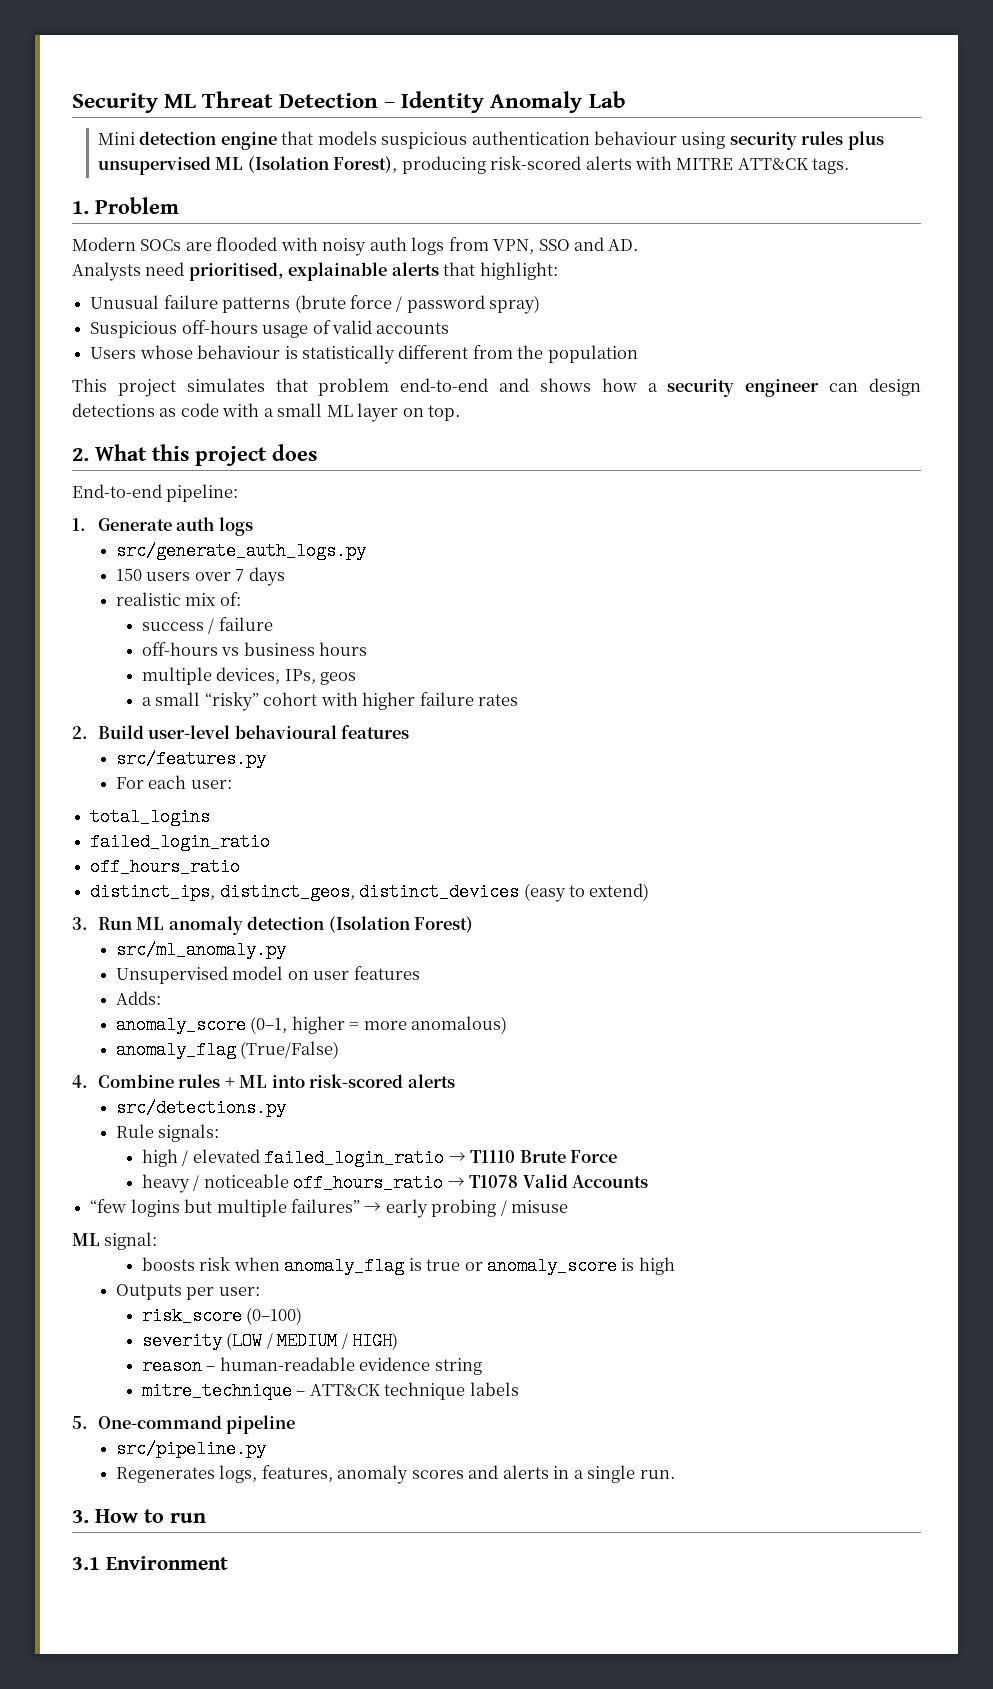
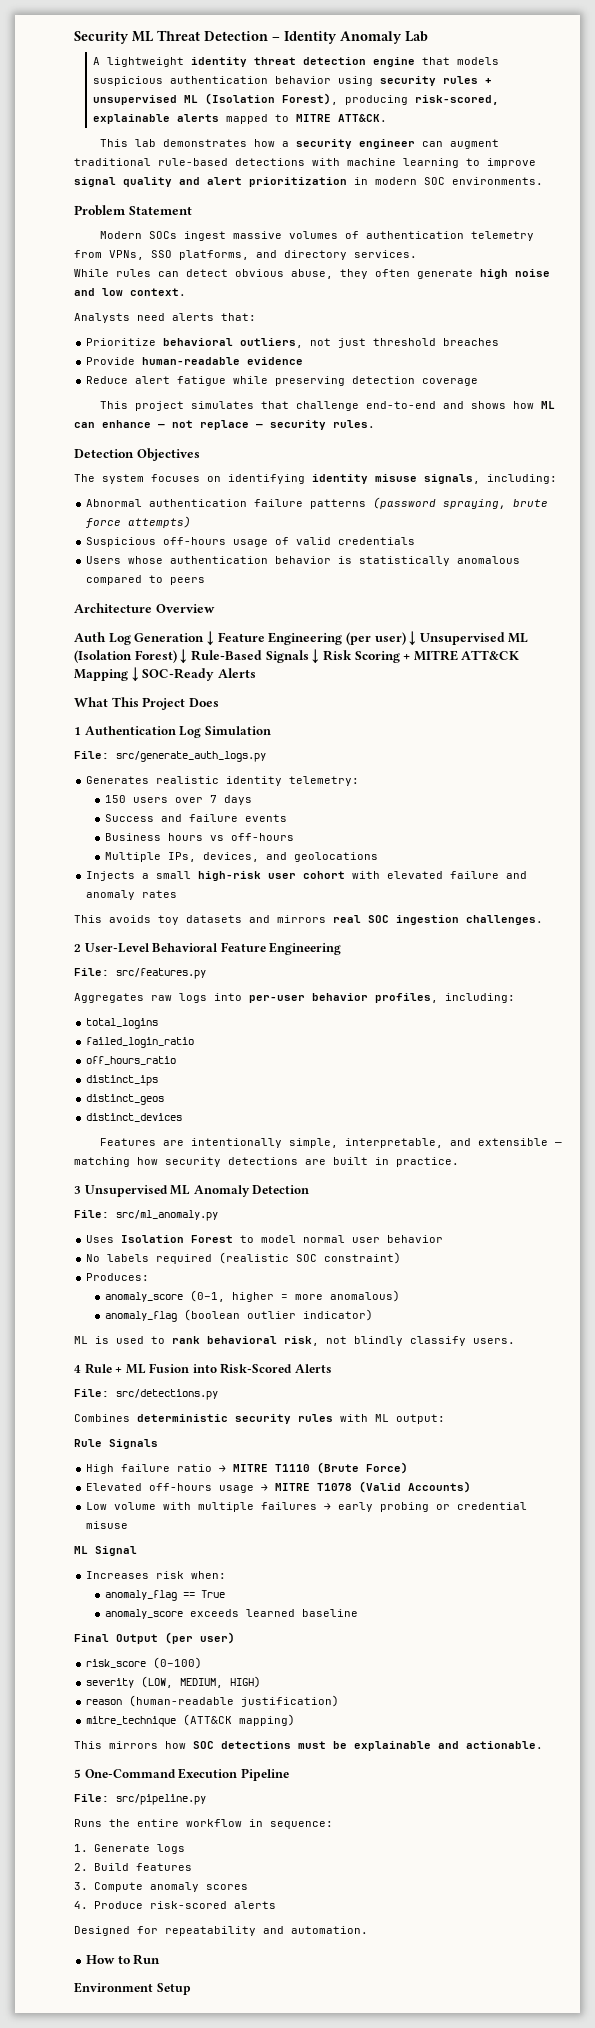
- Mini detection engine that models suspicious authentication behaviour using security rules plus unsupervised ML (Isolation Forest), producing risk-scored alerts with MITRE ATT&CK tags.
- 1. Problem
+ A lightweight identity threat detection engine that models suspicious authentication behavior using security rules + unsupervised ML (Isolation Forest), producing risk-scored, explainable alerts mapped to MITRE ATT&CK.
+ This lab demonstrates how a security engineer can augment traditional rule-based detections with machine learning to improve signal quality and alert prioritization in modern SOC environments.
+ Problem Statement
- Modern SOCs are flooded with noisy auth logs from VPN, SSO and AD.
- Analysts need prioritised, explainable alerts that highlight:
- Unusual failure patterns (brute force / password spray)
+ Modern SOCs ingest massive volumes of authentication telemetry from VPNs, SSO platforms, and directory services.
+ While rules can detect obvious abuse, they often generate high noise and low context.
+ Analysts need alerts that:
+ Prioritize behavioral outliers, not just threshold breaches
+ Provide human-readable evidence
+ Reduce alert fatigue while preserving detection coverage
+ This project simulates that challenge end-to-end and shows how ML can enhance — not replace — security rules.
+ Detection Objectives
+ The system focuses on identifying identity misuse signals, including:
+ Abnormal authentication failure patterns (password spraying, brute force attempts)
- Suspicious off-hours usage of valid accounts
+ Suspicious off-hours usage of valid credentials
- Users whose behaviour is statistically different from the population
- This project simulates that problem end-to-end and shows how a security engineer can design detections as code with a small ML layer on top.
- 2. What this project does
- End-to-end pipeline:
- 1. Generate auth logs
- src/generate_auth_logs.py
+ Users whose authentication behavior is statistically anomalous compared to peers
+ Architecture Overview
+ Auth Log Generation ↓ Feature Engineering (per user) ↓ Unsupervised ML (Isolation Forest) ↓ Rule-Based Signals ↓ Risk Scoring + MITRE ATT&CK Mapping ↓ SOC-Ready Alerts
+ What This Project Does
+ 1 Authentication Log Simulation
+ File: src/generate_auth_logs.py
+ Generates realistic identity telemetry:
- realistic mix of:
- success / failure
- off-hours vs business hours
- multiple devices, IPs, geos
- a small “risky” cohort with higher failure rates
- 2. Build user-level behavioural features
- src/features.py
- For each user:
+ Success and failure events
+ Business hours vs off-hours
+ Multiple IPs, devices, and geolocations
+ Injects a small high-risk user cohort with elevated failure and anomaly rates
+ This avoids toy datasets and mirrors real SOC ingestion challenges.
+ 2 User-Level Behavioral Feature Engineering
+ File: src/features.py
+ Aggregates raw logs into per-user behavior profiles, including:
- distinct_ips, distinct_geos, distinct_devices (easy to extend)
- 3. Run ML anomaly detection (Isolation Forest)
- src/ml_anomaly.py
- Unsupervised model on user features
- Adds:
+ distinct_ips
+ distinct_geos
+ distinct_devices
+ Features are intentionally simple, interpretable, and extensible — matching how security detections are built in practice.
+ 3 Unsupervised ML Anomaly Detection
+ File: src/ml_anomaly.py
+ Uses Isolation Forest to model normal user behavior
+ No labels required (realistic SOC constraint)
+ Produces:
- anomaly_flag (True/False)
- 4. Combine rules + ML into risk-scored alerts
- src/detections.py
- Rule signals:
- high / elevated failed_login_ratio → T1110 Brute Force
- heavy / noticeable off_hours_ratio → T1078 Valid Accounts
- “few logins but multiple failures” → early probing / misuse
+ anomaly_flag (boolean outlier indicator)
+ ML is used to rank behavioral risk, not blindly classify users.
+ 4 Rule + ML Fusion into Risk-Scored Alerts
+ File: src/detections.py
+ Combines deterministic security rules with ML output:
+ Rule Signals
+ High failure ratio → MITRE T1110 (Brute Force)
+ Elevated off-hours usage → MITRE T1078 (Valid Accounts)
+ Low volume with multiple failures → early probing or credential misuse
- ML signal:
- boosts risk when anomaly_flag is true or anomaly_score is high
- Outputs per user:
+ ML Signal
+ Increases risk when:
+ anomaly_flag == True
+ anomaly_score exceeds learned baseline
+ Final Output (per user)
  risk_score (0–100)
- severity (LOW / MEDIUM / HIGH)
- reason – human-readable evidence string
- mitre_technique – ATT&CK technique labels
- 5. One-command pipeline
- src/pipeline.py
- Regenerates logs, features, anomaly scores and alerts in a single run.
- 3. How to run
- 3.1 Environment
+ severity (LOW, MEDIUM, HIGH)
+ reason (human-readable justification)
+ mitre_technique (ATT&CK mapping)
+ This mirrors how SOC detections must be explainable and actionable.
+ 5 One-Command Execution Pipeline
+ File: src/pipeline.py
+ Runs the entire workflow in sequence:
+ 1. Generate logs
+ 2. Build features
+ 3. Compute anomaly scores
+ 4. Produce risk-scored alerts
+ Designed for repeatability and automation.
+ How to Run
+ Environment Setup

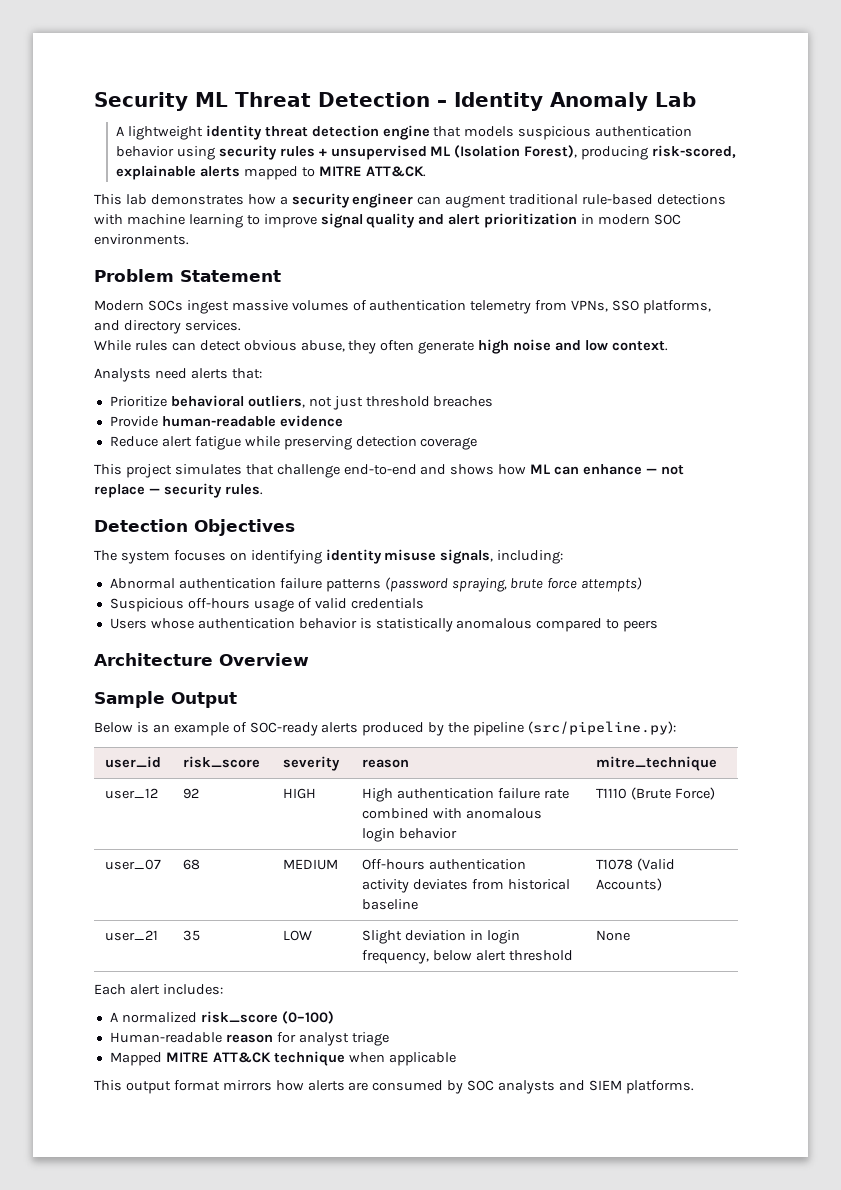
- Auth Log Generation ↓ Feature Engineering (per user) ↓ Unsupervised ML (Isolation Forest) ↓ Rule-Based Signals ↓ Risk Scoring + MITRE ATT&CK Mapping ↓ SOC-Ready Alerts
- What This Project Does
- 1 Authentication Log Simulation
- File: src/generate_auth_logs.py
- Generates realistic identity telemetry:
- 150 users over 7 days
- Success and failure events
- Business hours vs off-hours
- Multiple IPs, devices, and geolocations
- Injects a small high-risk user cohort with elevated failure and anomaly rates
- This avoids toy datasets and mirrors real SOC ingestion challenges.
- 2 User-Level Behavioral Feature Engineering
- File: src/features.py
- Aggregates raw logs into per-user behavior profiles, including:
- total_logins
- failed_login_ratio
- off_hours_ratio
- distinct_ips
- distinct_geos
- distinct_devices
- Features are intentionally simple, interpretable, and extensible — matching how security detections are built in practice.
- 3 Unsupervised ML Anomaly Detection
- File: src/ml_anomaly.py
- Uses Isolation Forest to model normal user behavior
- No labels required (realistic SOC constraint)
- Produces:
- anomaly_score (0–1, higher = more anomalous)
- anomaly_flag (boolean outlier indicator)
- ML is used to rank behavioral risk, not blindly classify users.
- 4 Rule + ML Fusion into Risk-Scored Alerts
- File: src/detections.py
- Combines deterministic security rules with ML output:
- Rule Signals
- High failure ratio → MITRE T1110 (Brute Force)
- Elevated off-hours usage → MITRE T1078 (Valid Accounts)
- Low volume with multiple failures → early probing or credential misuse
- ML Signal
- Increases risk when:
- anomaly_flag == True
- anomaly_score exceeds learned baseline
- Final Output (per user)
- risk_score (0–100)
- severity (LOW, MEDIUM, HIGH)
- reason (human-readable justification)
- mitre_technique (ATT&CK mapping)
- This mirrors how SOC detections must be explainable and actionable.
- 5 One-Command Execution Pipeline
- File: src/pipeline.py
- Runs the entire workflow in sequence:
- 1. Generate logs
- 2. Build features
- 3. Compute anomaly scores
- 4. Produce risk-scored alerts
- Designed for repeatability and automation.
- How to Run
- Environment Setup
+ Sample Output
+ Below is an example of SOC-ready alerts produced by the pipeline (src/pipeline.py):
+ user_id | risk_score | severity | reason | mitre_technique
+ user_12 | 92 | HIGH | High authentication failure rate combined with anomalous login behavior | T1110 (Brute Force)
+ user_07 | 68 | MEDIUM | Off-hours authentication activity deviates from historical baseline | T1078 (Valid Accounts)
+ user_21 | 35 | LOW | Slight deviation in login frequency, below alert threshold | None
+ Each alert includes:
+ A normalized risk_score (0–100)
+ Human-readable reason for analyst triage
+ Mapped MITRE ATT&CK technique when applicable
+ This output format mirrors how alerts are consumed by SOC analysts and SIEM platforms.

